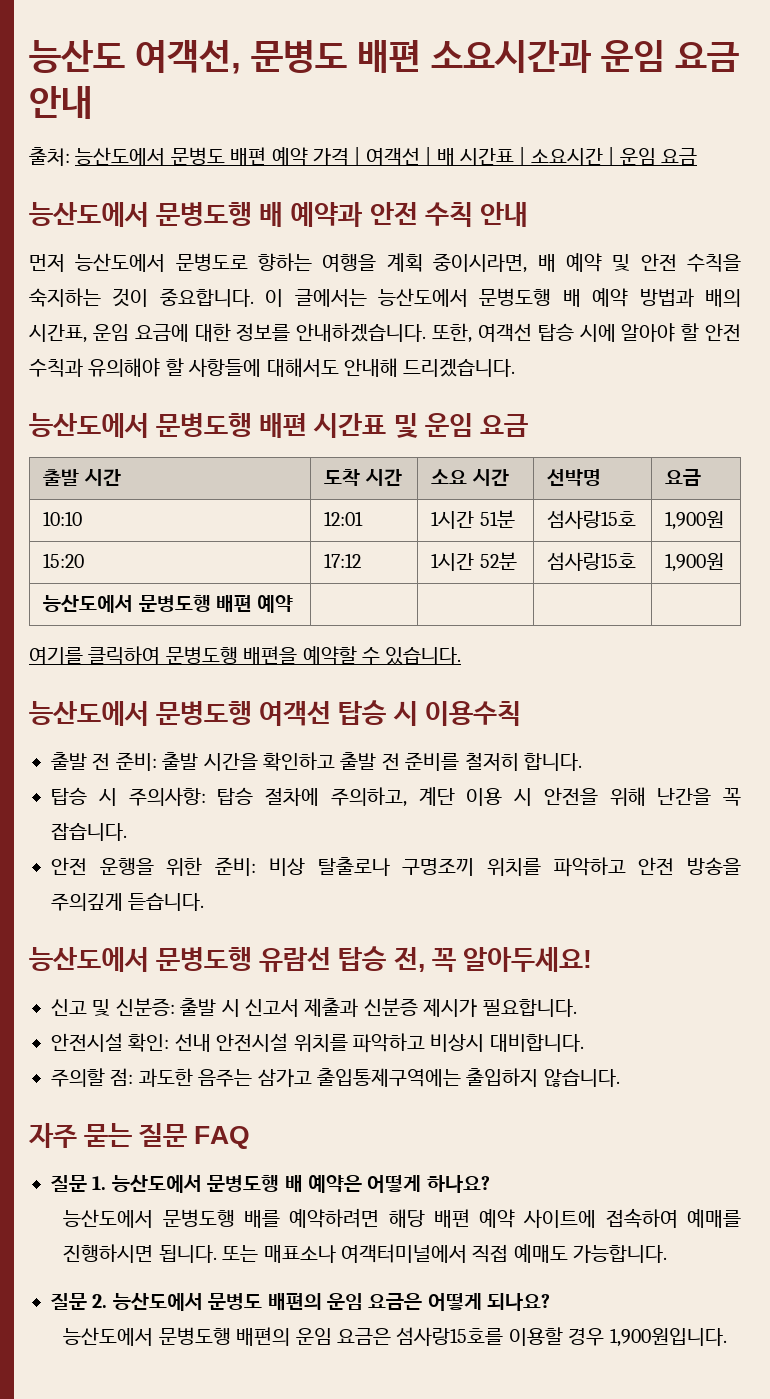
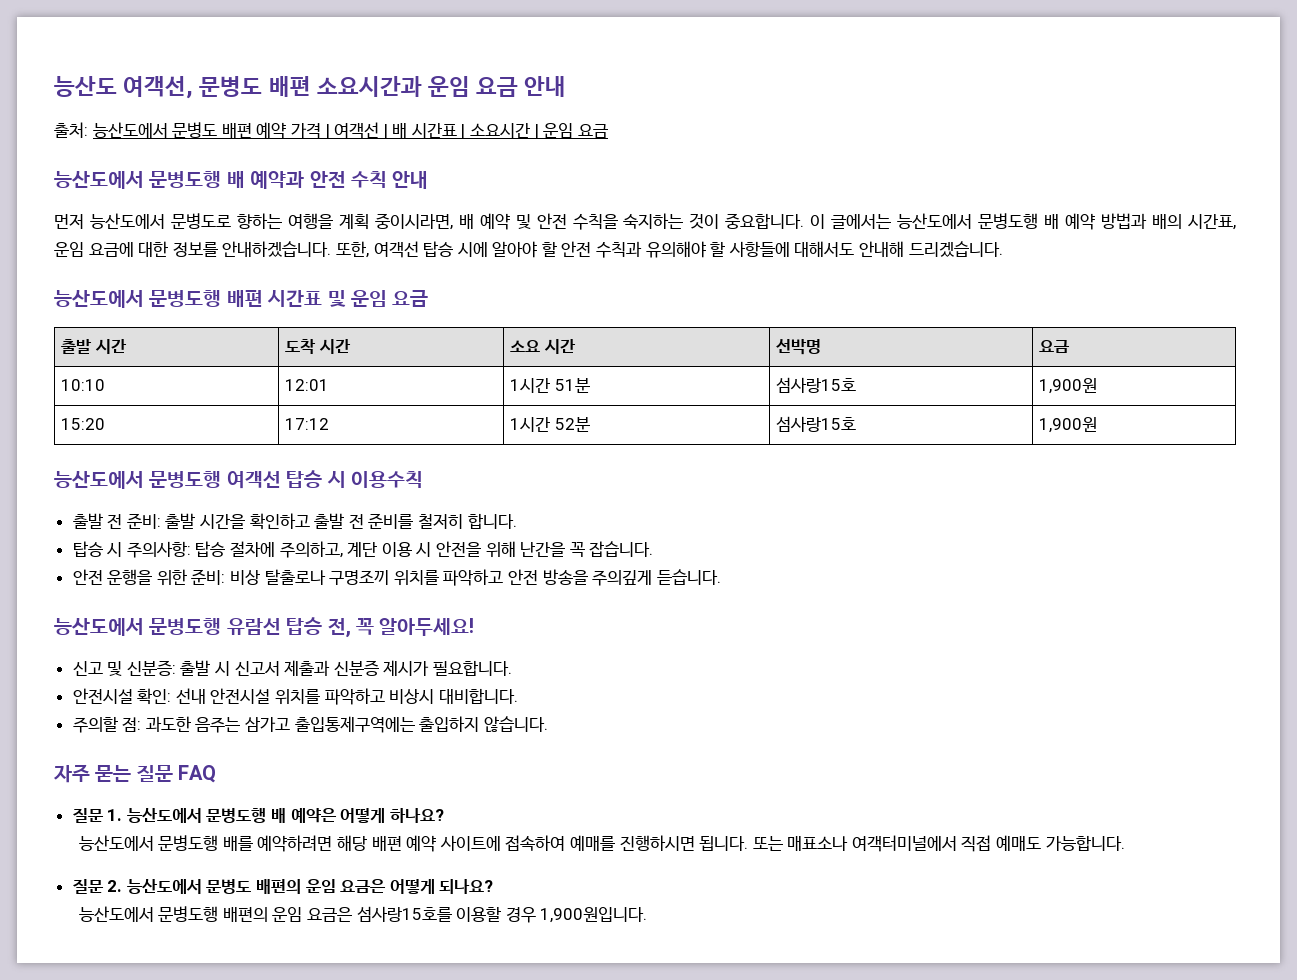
- 능산도에서 문병도행 배편 예약 | | | |
- 여기를 클릭하여 문병도행 배편을 예약할 수 있습니다.

